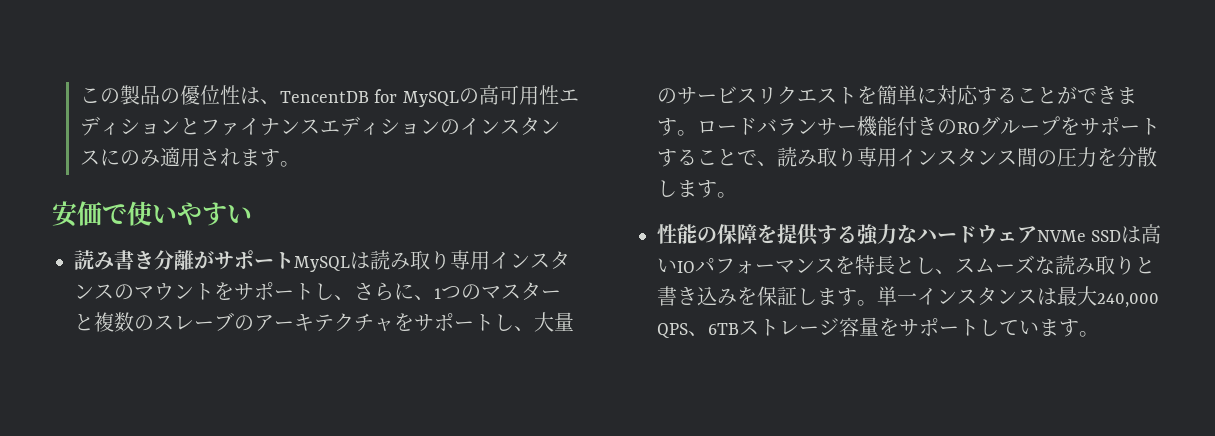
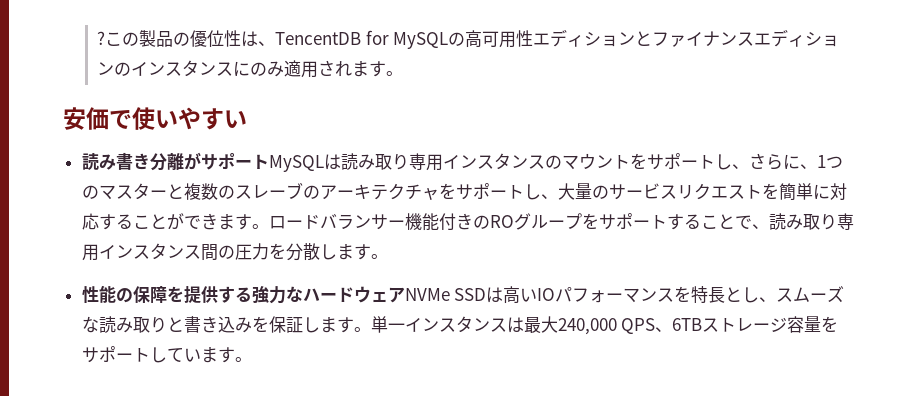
+ ?

